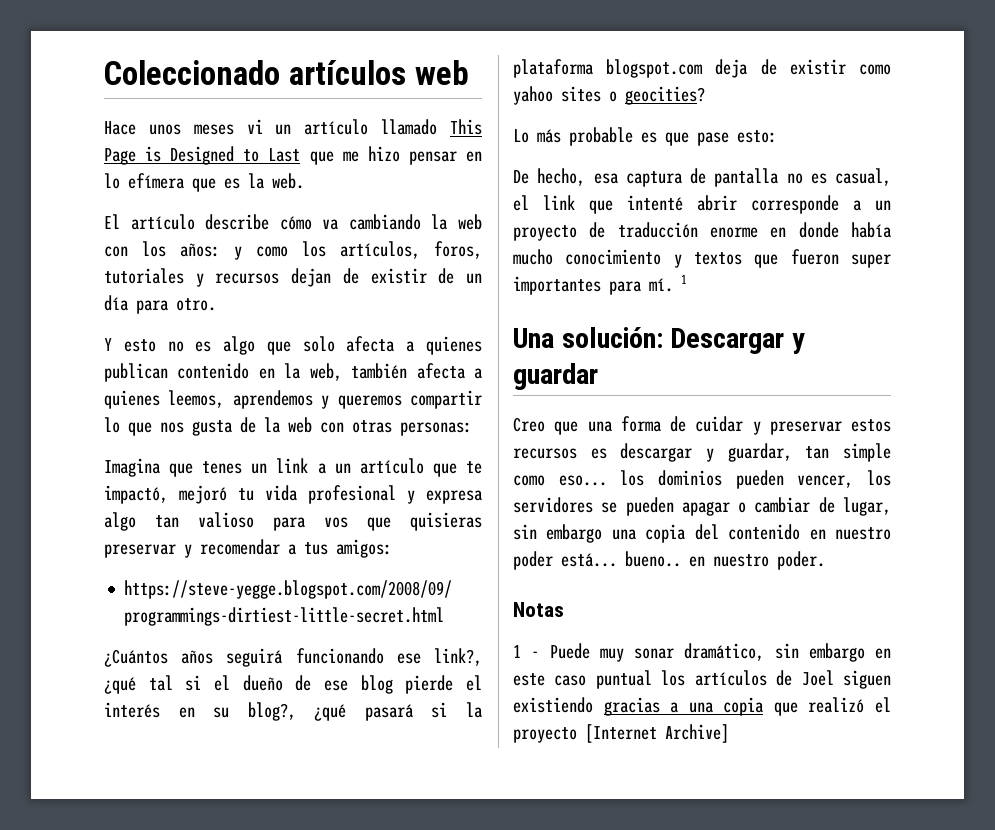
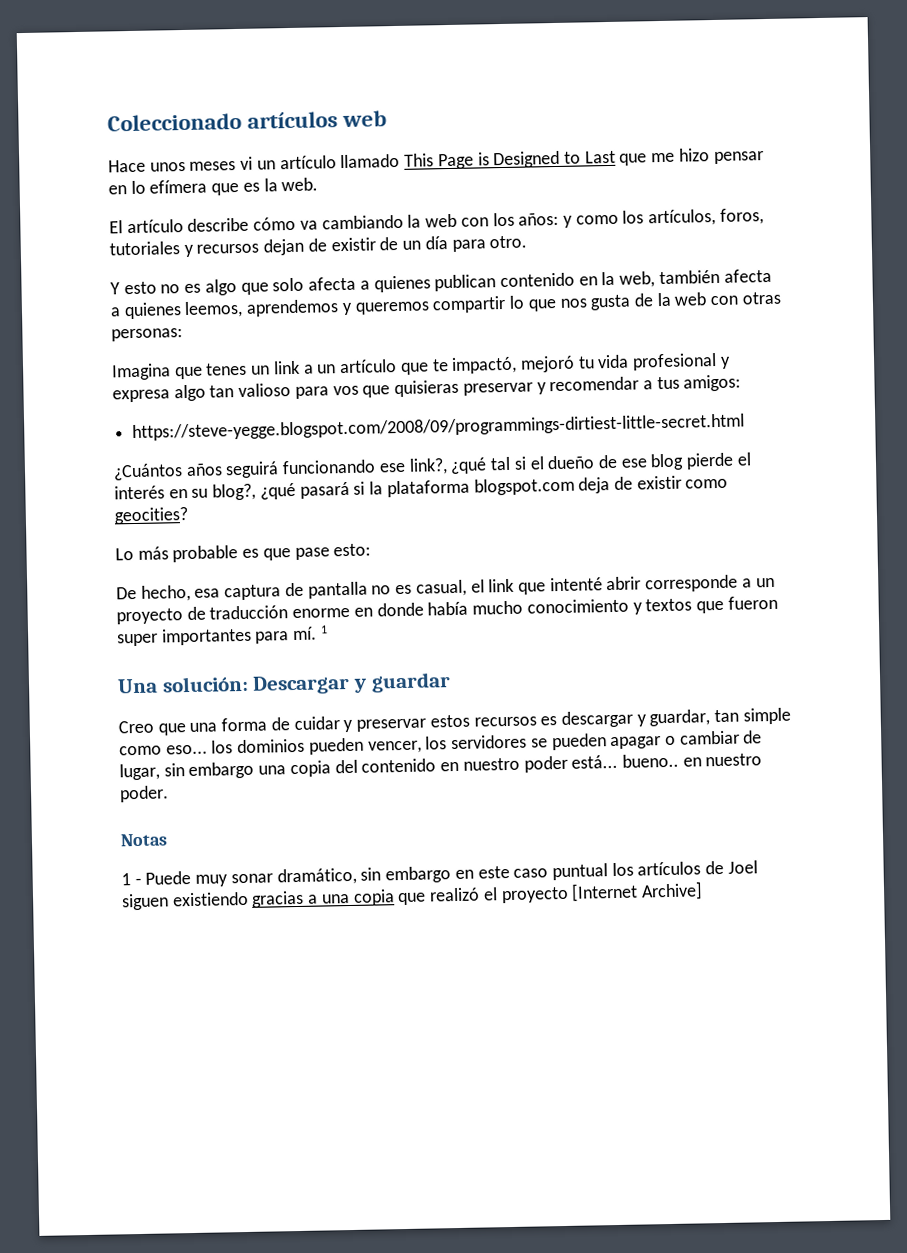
- ¿Cuántos años seguirá funcionando ese link?, ¿qué tal si el dueño de ese blog pierde el interés en su blog?, ¿qué pasará si la plataforma blogspot.com deja de existir como yahoo sites o geocities?
+ ¿Cuántos años seguirá funcionando ese link?, ¿qué tal si el dueño de ese blog pierde el interés en su blog?, ¿qué pasará si la plataforma blogspot.com deja de existir como geocities?

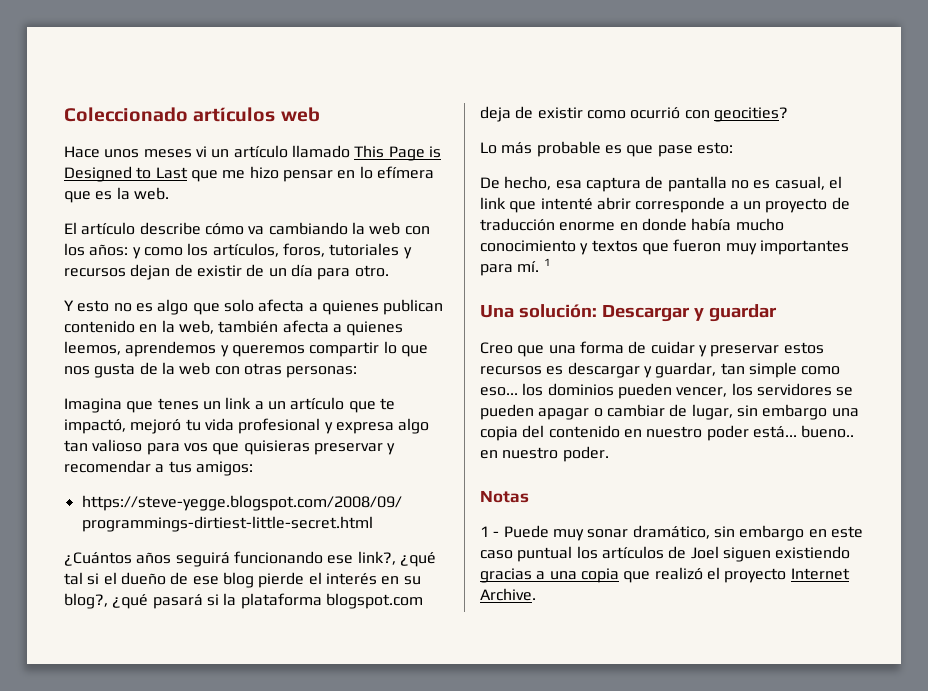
- ¿Cuántos años seguirá funcionando ese link?, ¿qué tal si el dueño de ese blog pierde el interés en su blog?, ¿qué pasará si la plataforma blogspot.com deja de existir como geocities?
+ ¿Cuántos años seguirá funcionando ese link?, ¿qué tal si el dueño de ese blog pierde el interés en su blog?, ¿qué pasará si la plataforma blogspot.com deja de existir como ocurrió con geocities?
- De hecho, esa captura de pantalla no es casual, el link que intenté abrir corresponde a un proyecto de traducción enorme en donde había mucho conocimiento y textos que fueron super importantes para mí.
+ De hecho, esa captura de pantalla no es casual, el link que intenté abrir corresponde a un proyecto de traducción enorme en donde había mucho conocimiento y textos que fueron muy importantes para mí.
- 1 - Puede muy sonar dramático, sin embargo en este caso puntual los artículos de Joel siguen existiendo gracias a una copia que realizó el proyecto [Internet Archive]
+ 1 - Puede muy sonar dramático, sin embargo en este caso puntual los artículos de Joel siguen existiendo gracias a una copia que realizó el proyecto Internet Archive.

